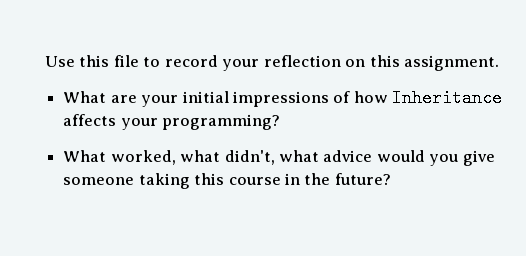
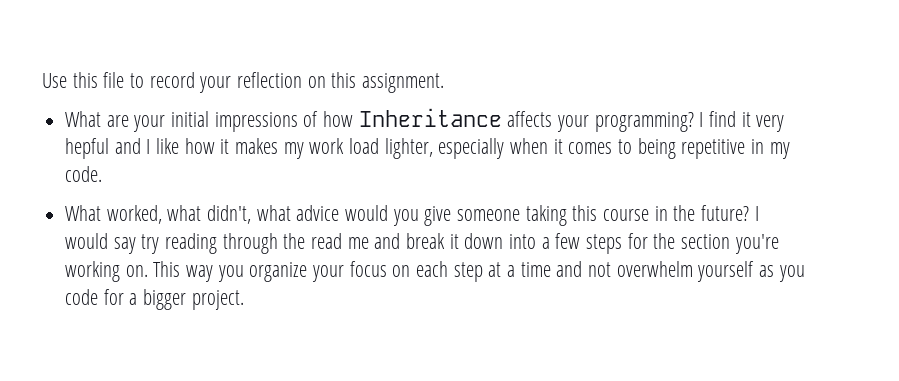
+ I find it very hepful and I like how it makes my work load lighter, especially when it comes to being repetitive in my code.
+ I would say try reading through the read me and break it down into a few steps for the section you're working on. This way you organize your focus on each step at a time and not overwhelm yourself as you code for a bigger project.

